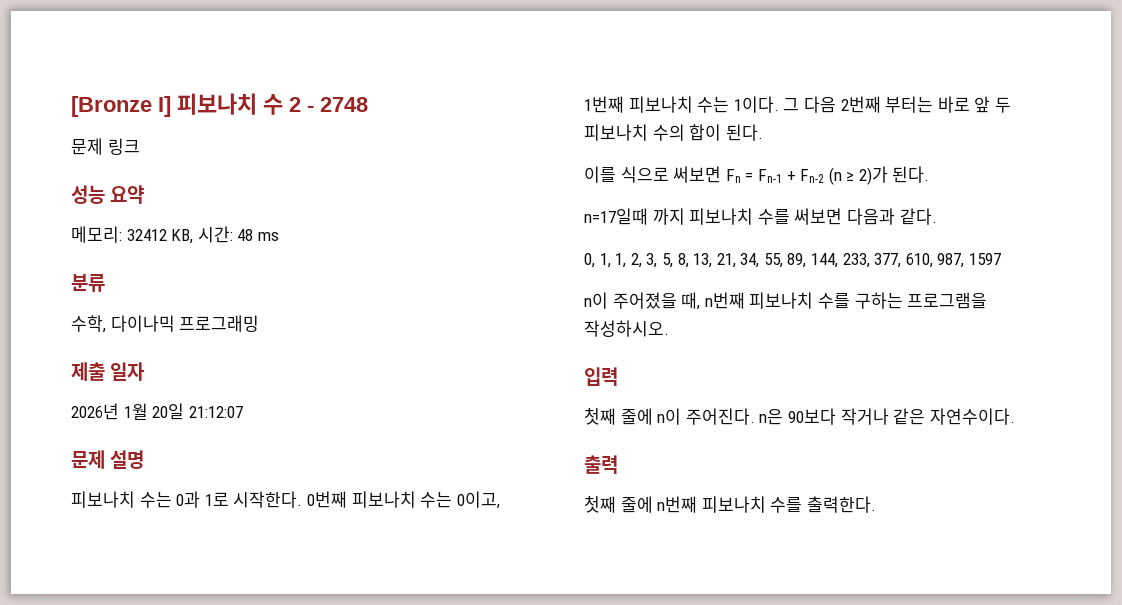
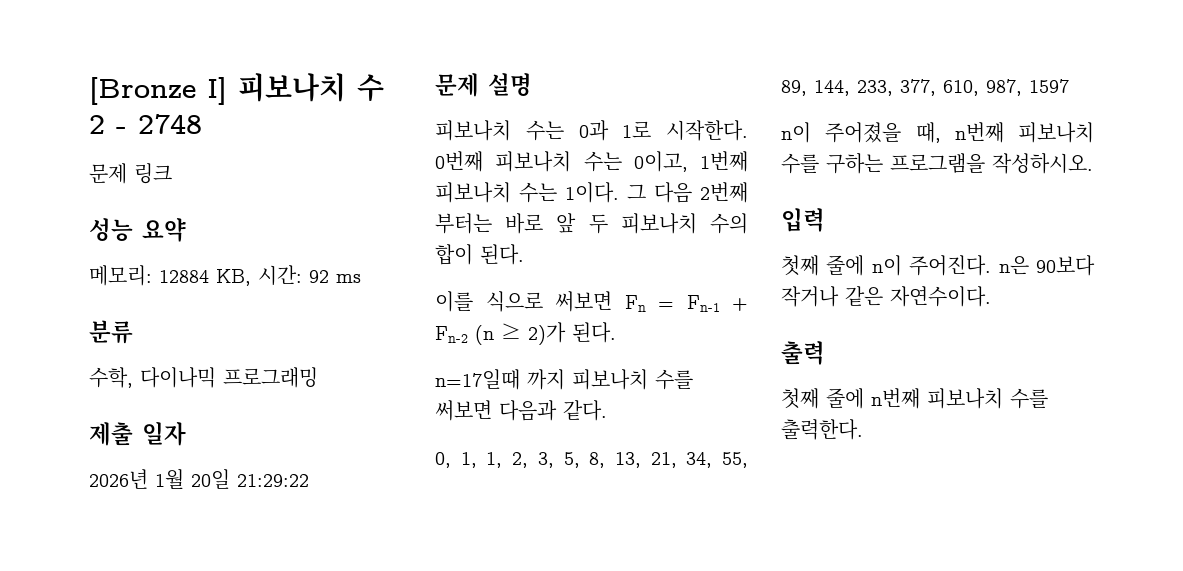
- 메모리: 32412 KB, 시간: 48 ms
+ 메모리: 12884 KB, 시간: 92 ms
- 2026년 1월 20일 21:12:07
+ 2026년 1월 20일 21:29:22

